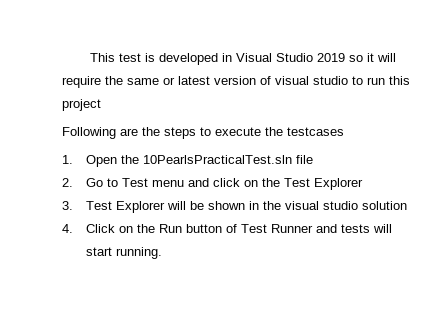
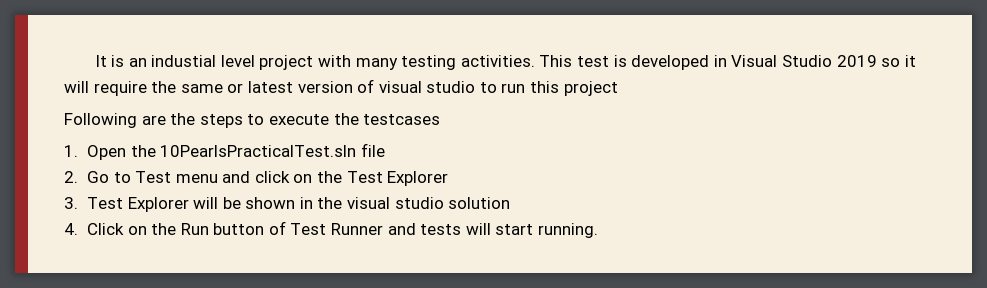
+ It is an industial level project with many testing activities.

